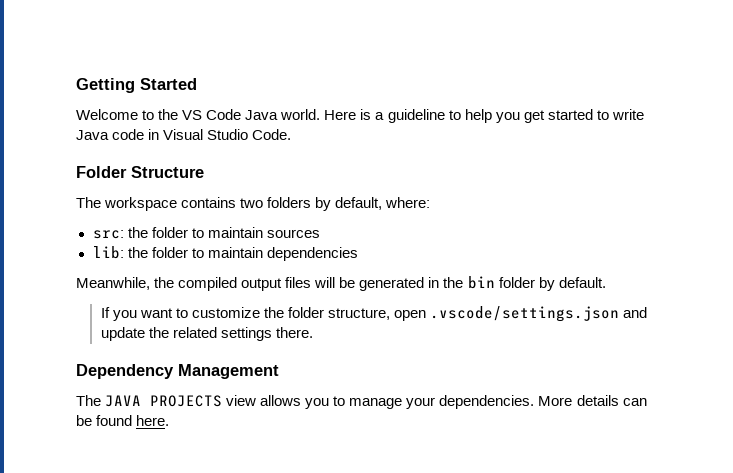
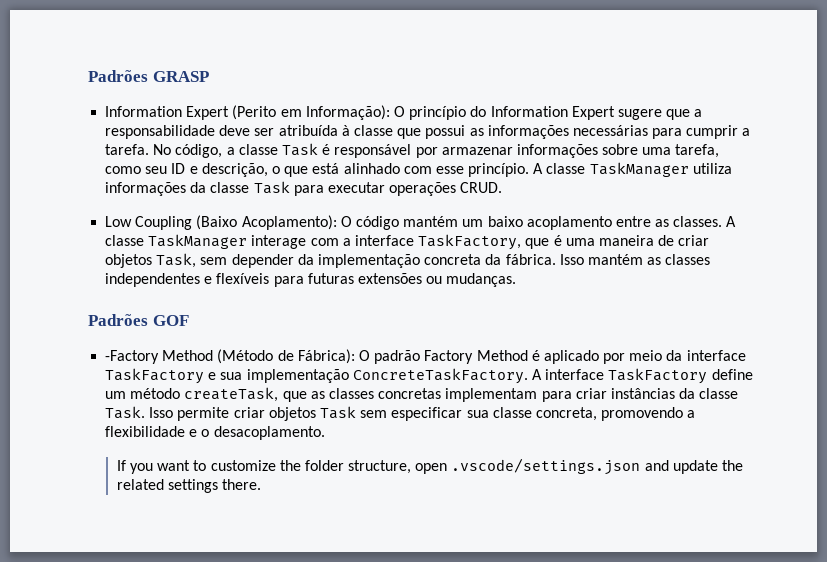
- Getting Started
- Welcome to the VS Code Java world. Here is a guideline to help you get started to write Java code in Visual Studio Code.
- Folder Structure
- The workspace contains two folders by default, where:
- src: the folder to maintain sources
- lib: the folder to maintain dependencies
- Meanwhile, the compiled output files will be generated in the bin folder by default.
+ Padrões GRASP
+ Information Expert (Perito em Informação): O princípio do Information Expert sugere que a responsabilidade deve ser atribuída à classe que possui as informações necessárias para cumprir a tarefa. No código, a classe Task é responsável por armazenar informações sobre uma tarefa, como seu ID e descrição, o que está alinhado com esse princípio. A classe TaskManager utiliza informações da classe Task para executar operações CRUD.
+ Low Coupling (Baixo Acoplamento): O código mantém um baixo acoplamento entre as classes. A classe TaskManager interage com a interface TaskFactory, que é uma maneira de criar objetos Task, sem depender da implementação concreta da fábrica. Isso mantém as classes independentes e flexíveis para futuras extensões ou mudanças.
+ Padrões GOF
+ -Factory Method (Método de Fábrica): O padrão Factory Method é aplicado por meio da interface TaskFactory e sua implementação ConcreteTaskFactory. A interface TaskFactory define um método createTask, que as classes concretas implementam para criar instâncias da classe Task. Isso permite criar objetos Task sem especificar sua classe concreta, promovendo a flexibilidade e o desacoplamento.
- Dependency Management
- The JAVA PROJECTS view allows you to manage your dependencies. More details can be found here.

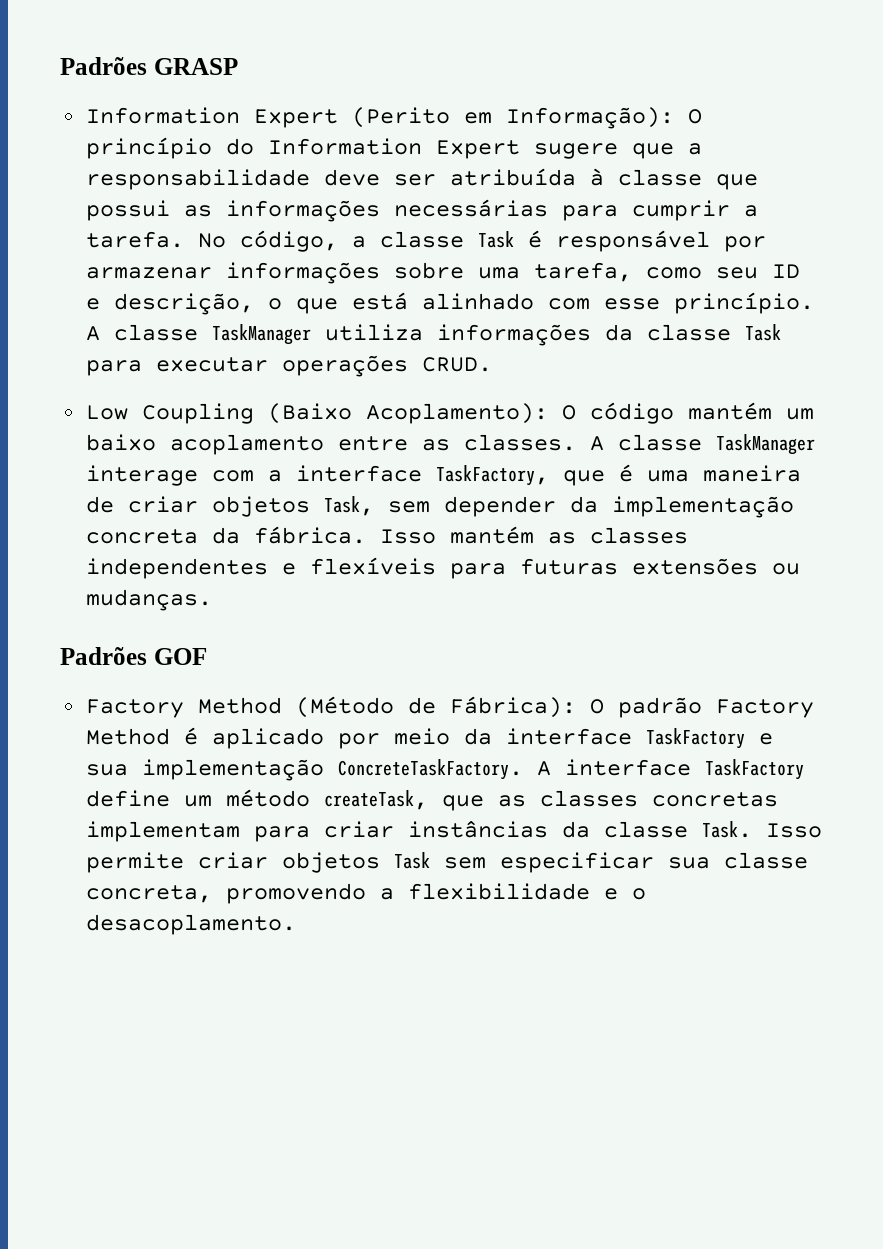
- -Factory Method (Método de Fábrica): O padrão Factory Method é aplicado por meio da interface TaskFactory e sua implementação ConcreteTaskFactory.
+ Factory Method (Método de Fábrica): O padrão Factory Method é aplicado por meio da interface TaskFactory e sua implementação ConcreteTaskFactory.
- If you want to customize the folder structure, open .vscode/settings.json and update the related settings there.

